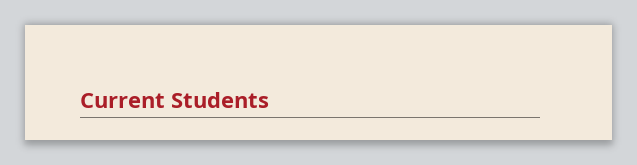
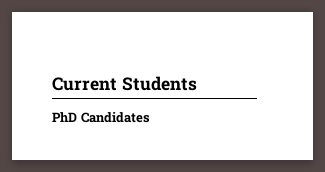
+ PhD Candidates

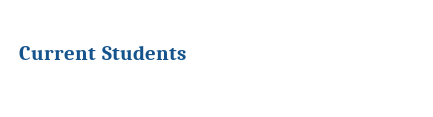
- PhD Candidates

